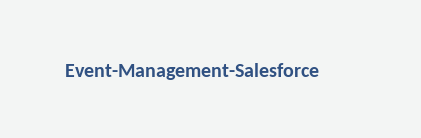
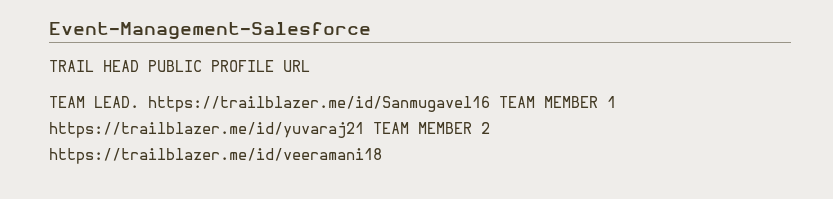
+ TRAIL HEAD PUBLIC PROFILE URL
+ TEAM LEAD. https://trailblazer.me/id/Sanmugavel16 TEAM MEMBER 1 https://trailblazer.me/id/yuvaraj21 TEAM MEMBER 2 https://trailblazer.me/id/veeramani18

